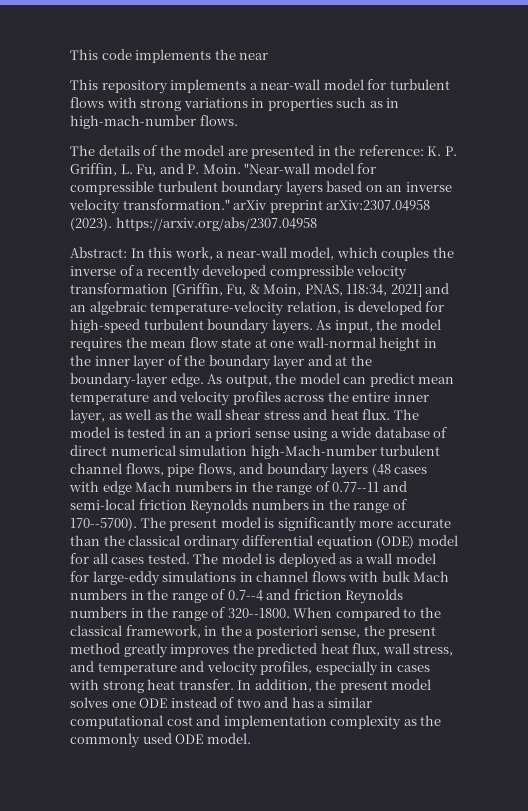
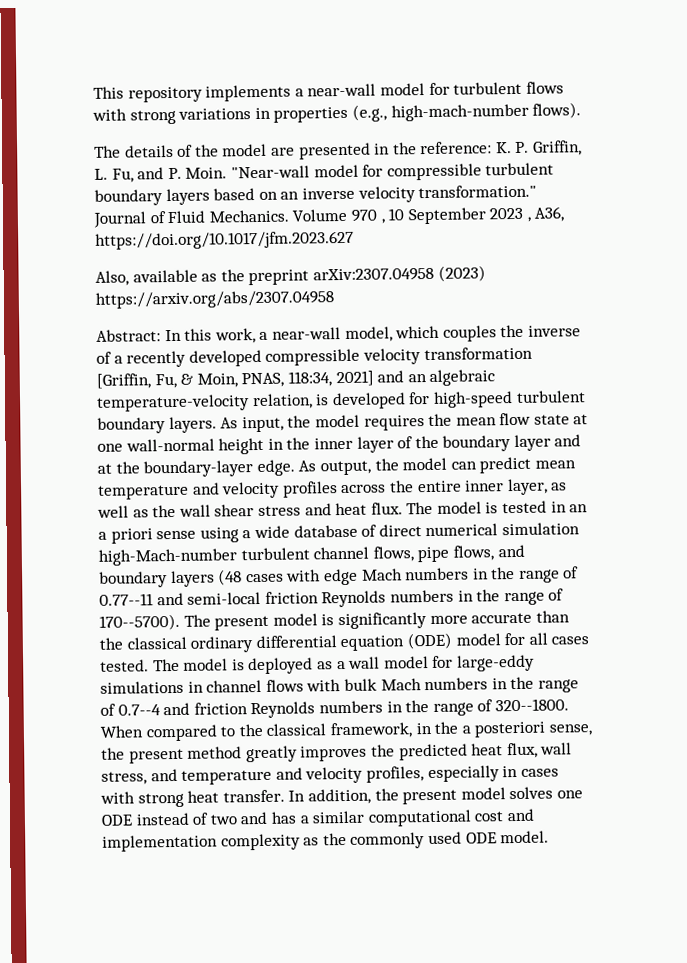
- This code implements the near
- This repository implements a near-wall model for turbulent flows with strong variations in properties such as in high-mach-number flows.
+ This repository implements a near-wall model for turbulent flows with strong variations in properties (e.g., high-mach-number flows).
- "Near-wall model for compressible turbulent boundary layers based on an inverse velocity transformation." arXiv preprint arXiv:2307.04958 (2023). https://arxiv.org/abs/2307.04958
+ "Near-wall model for compressible turbulent boundary layers based on an inverse velocity transformation." Journal of Fluid Mechanics. Volume 970 , 10 September 2023 , A36, https://doi.org/10.1017/jfm.2023.627
+ Also, available as the preprint arXiv:2307.04958 (2023) https://arxiv.org/abs/2307.04958

